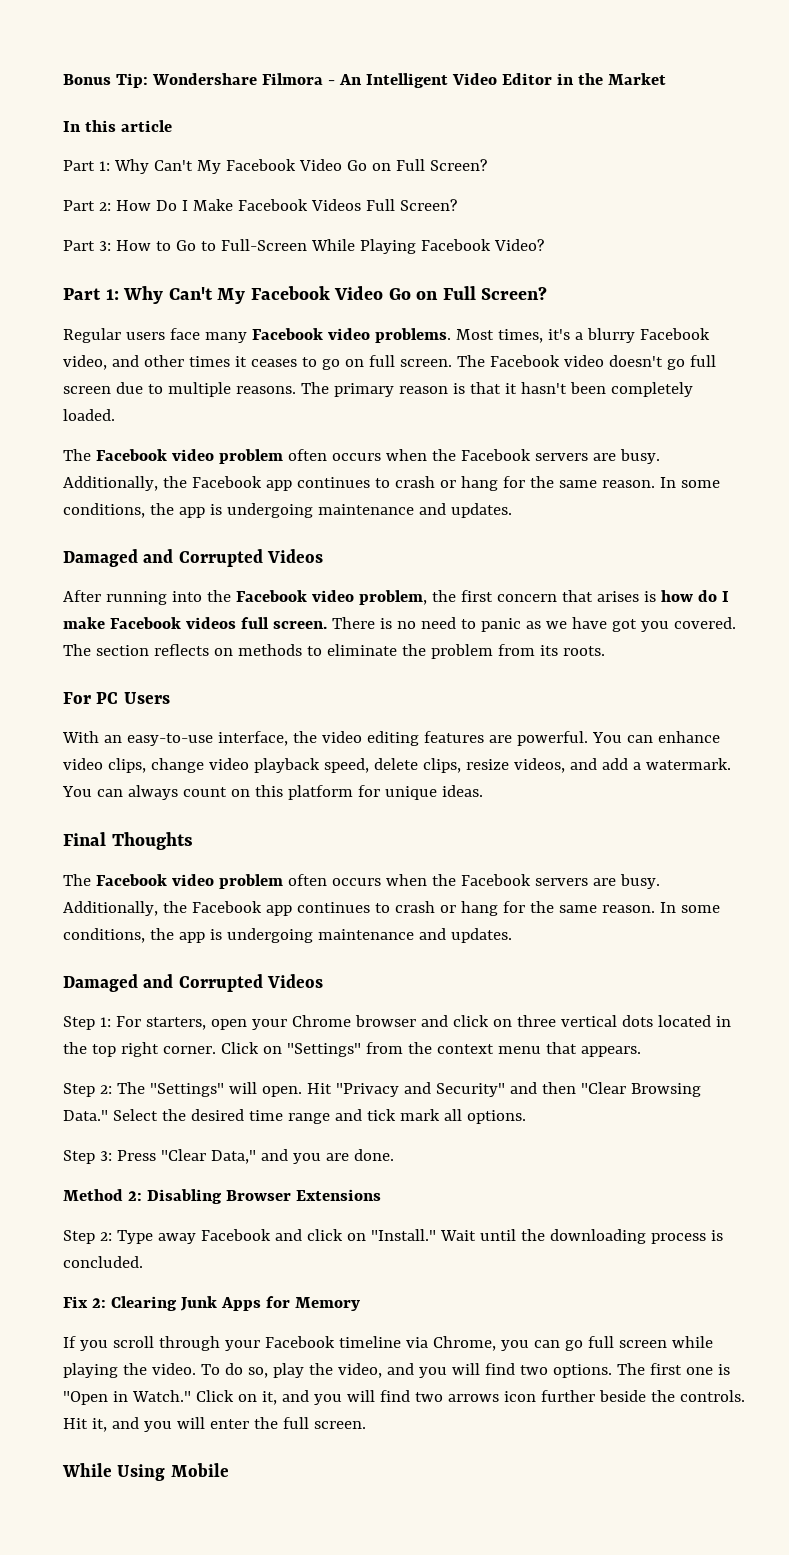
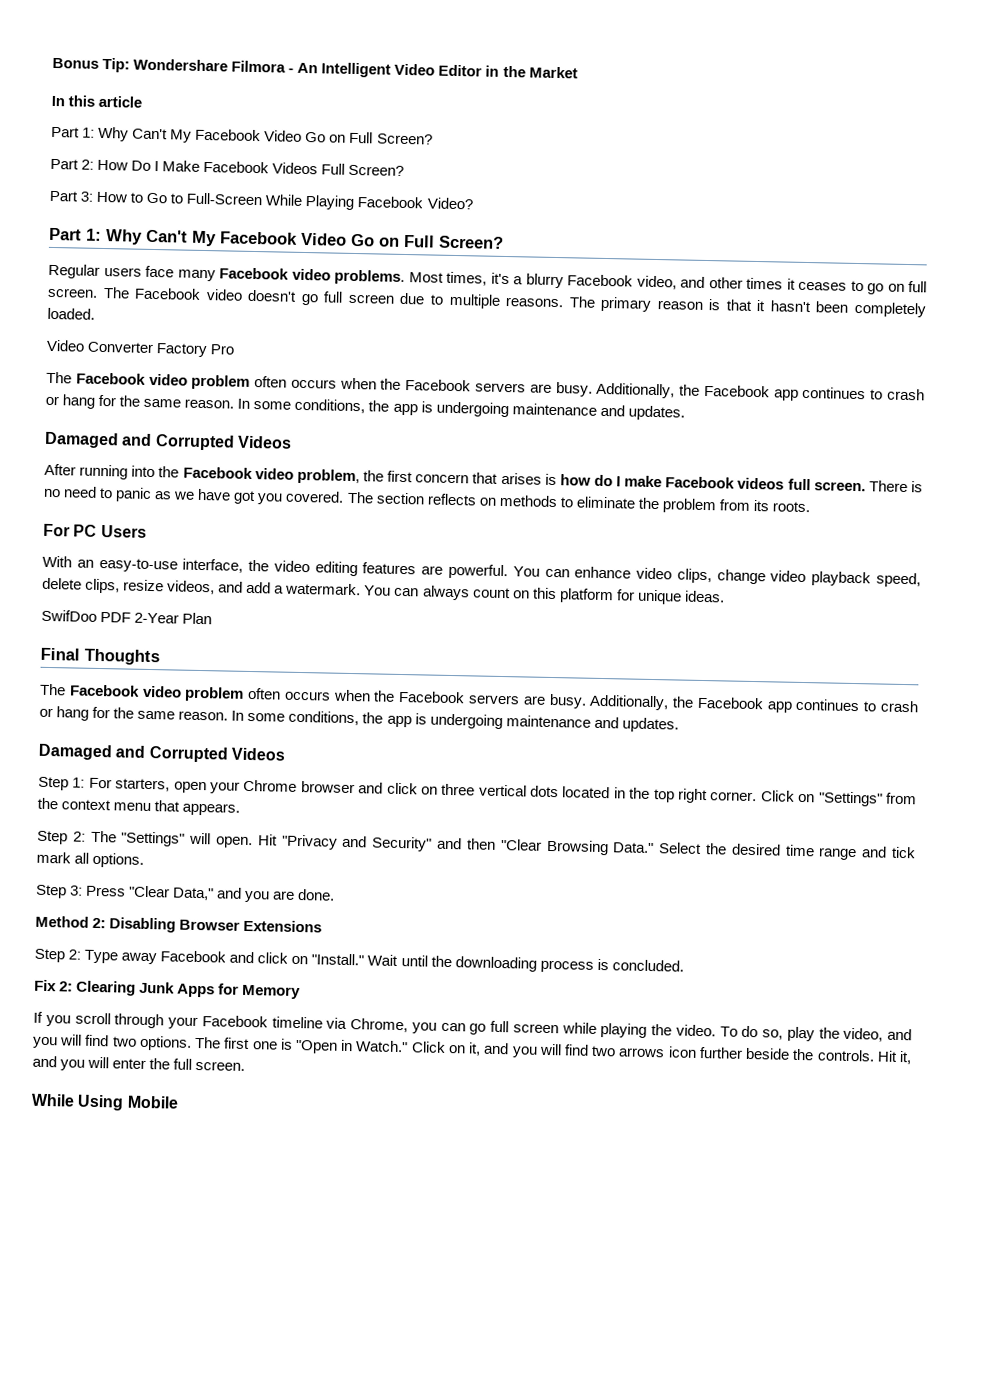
+ Video Converter Factory Pro
+ SwifDoo PDF 2-Year Plan

